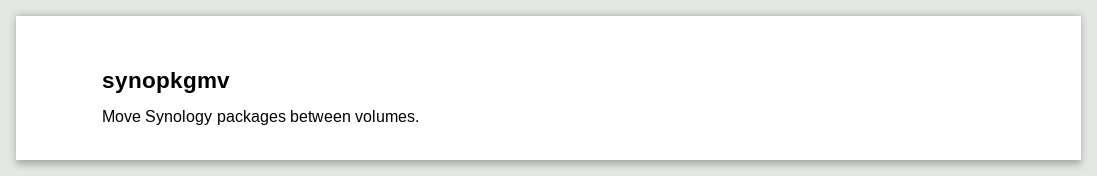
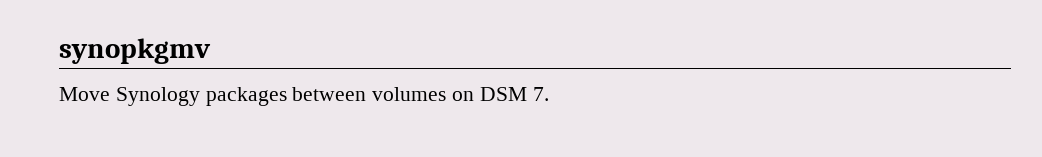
- Move Synology packages between volumes.
+ Move Synology packages between volumes on DSM 7.

